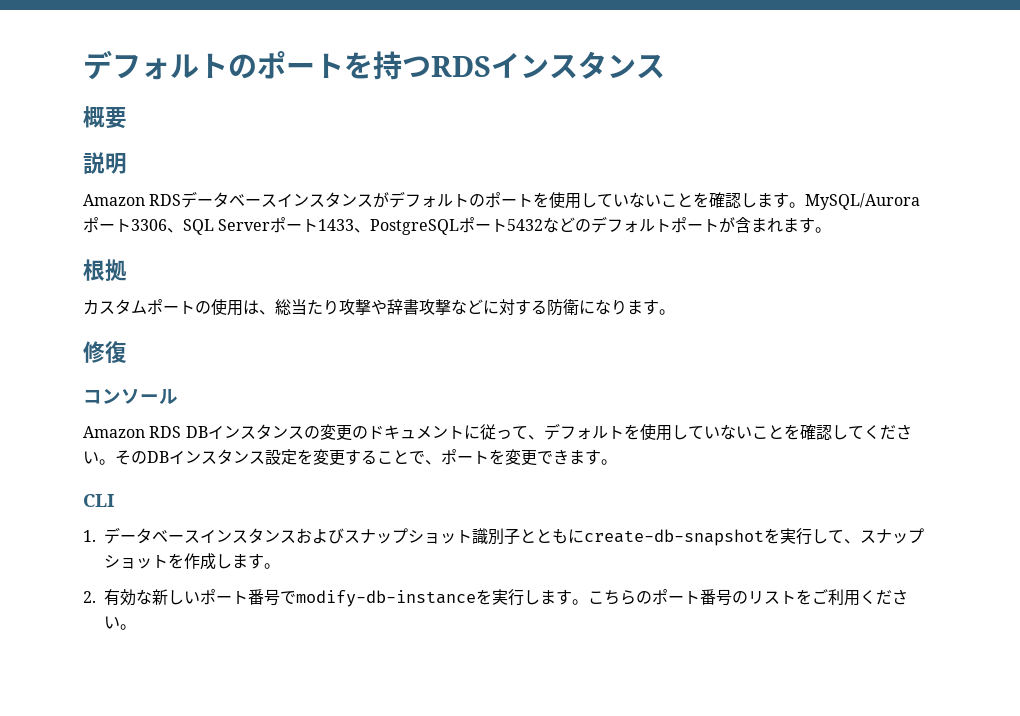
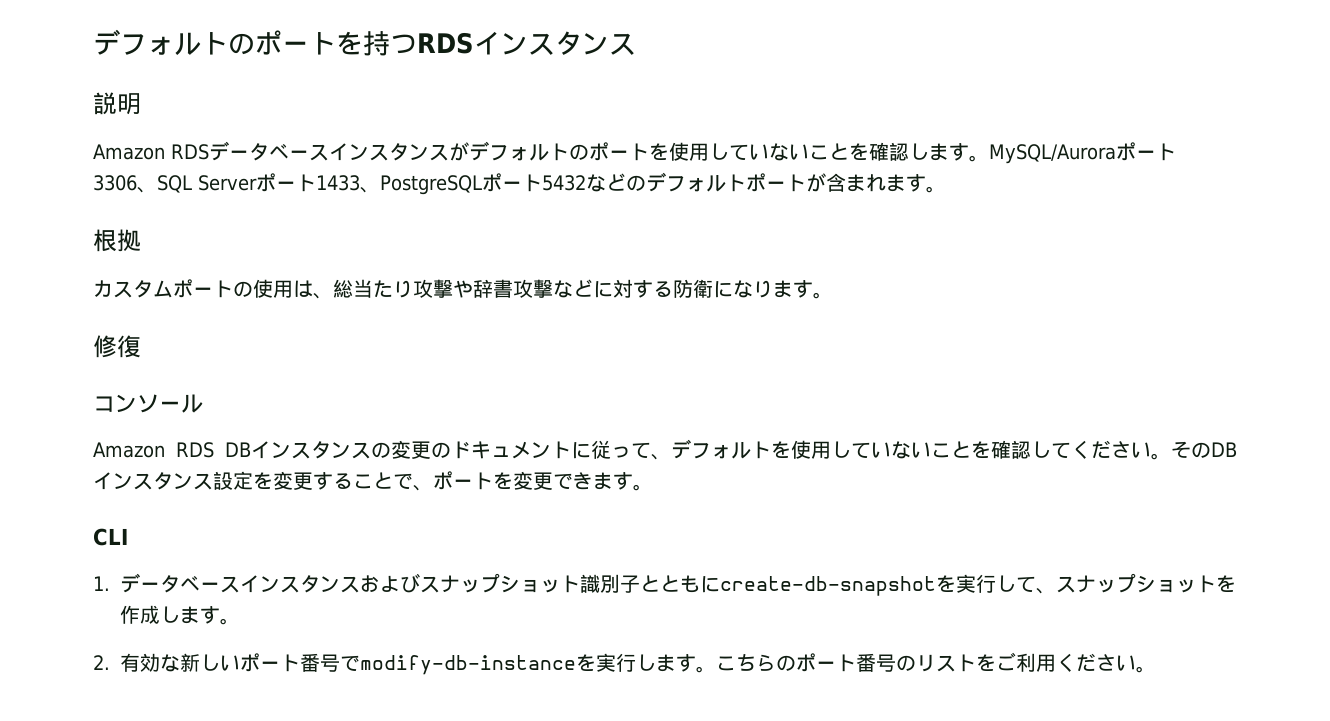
- 概要

